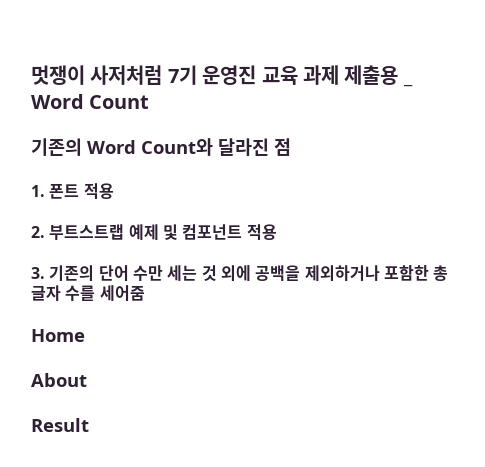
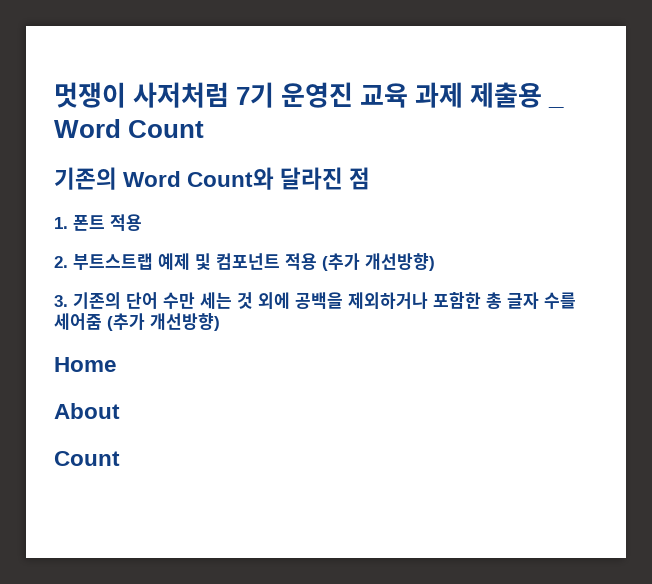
- 2. 부트스트랩 예제 및 컴포넌트 적용
+ 2. 부트스트랩 예제 및 컴포넌트 적용 (추가 개선방향)
- 3. 기존의 단어 수만 세는 것 외에 공백을 제외하거나 포함한 총 글자 수를 세어줌
+ 3. 기존의 단어 수만 세는 것 외에 공백을 제외하거나 포함한 총 글자 수를 세어줌 (추가 개선방향)
  About
- Result
+ Count

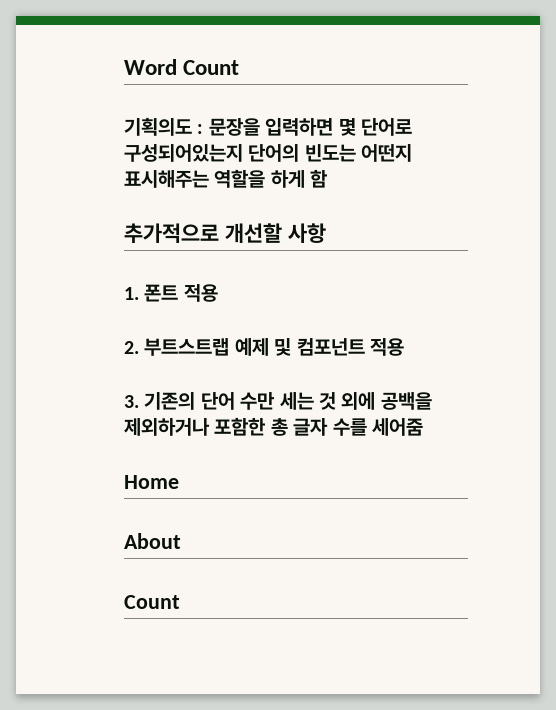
- 멋쟁이 사저처럼 7기 운영진 교육 과제 제출용 _ Word Count
- 기존의 Word Count와 달라진 점
+ Word Count
+ 기획의도 : 문장을 입력하면 몇 단어로 구성되어있는지 단어의 빈도는 어떤지 표시해주는 역할을 하게 함
+ 추가적으로 개선할 사항
- 2. 부트스트랩 예제 및 컴포넌트 적용 (추가 개선방향)
+ 2. 부트스트랩 예제 및 컴포넌트 적용
- 3. 기존의 단어 수만 세는 것 외에 공백을 제외하거나 포함한 총 글자 수를 세어줌 (추가 개선방향)
+ 3. 기존의 단어 수만 세는 것 외에 공백을 제외하거나 포함한 총 글자 수를 세어줌

